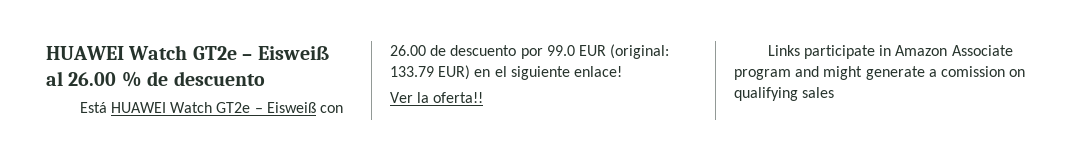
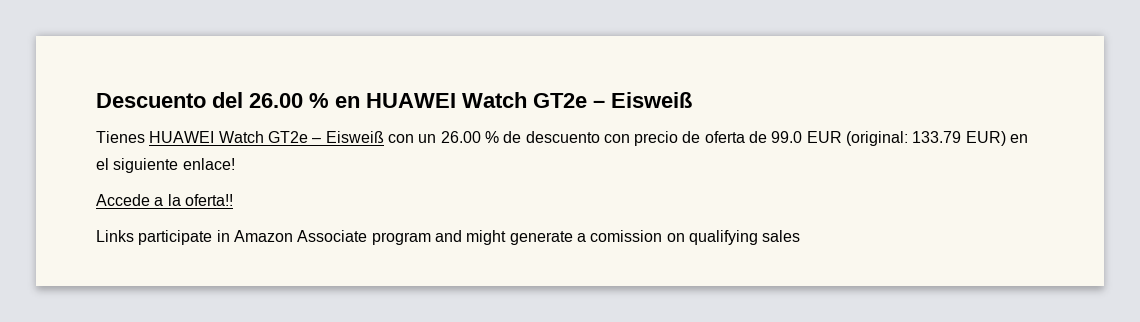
- HUAWEI Watch GT2e – Eisweiß al 26.00 % de descuento
- Está HUAWEI Watch GT2e – Eisweiß con 26.00 de descuento por 99.0 EUR (original: 133.79 EUR) en el siguiente enlace!
+ Descuento del 26.00 % en HUAWEI Watch GT2e – Eisweiß
+ Tienes HUAWEI Watch GT2e – Eisweiß con un 26.00 % de descuento con precio de oferta de 99.0 EUR (original: 133.79 EUR) en el siguiente enlace!
- Ver la oferta!!
+ Accede a la oferta!!

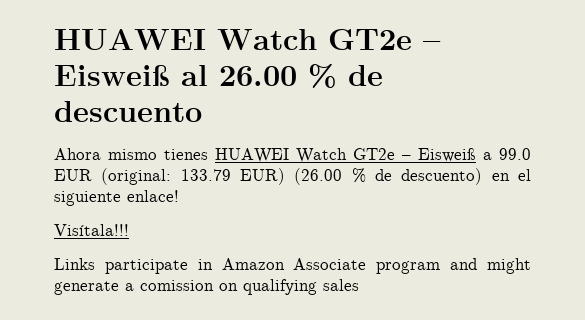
- Descuento del 26.00 % en HUAWEI Watch GT2e – Eisweiß
- Tienes HUAWEI Watch GT2e – Eisweiß con un 26.00 % de descuento con precio de oferta de 99.0 EUR (original: 133.79 EUR) en el siguiente enlace!
+ HUAWEI Watch GT2e – Eisweiß al 26.00 % de descuento
+ Ahora mismo tienes HUAWEI Watch GT2e – Eisweiß a 99.0 EUR (original: 133.79 EUR) (26.00 % de descuento) en el siguiente enlace!
- Accede a la oferta!!
+ Visítala!!!

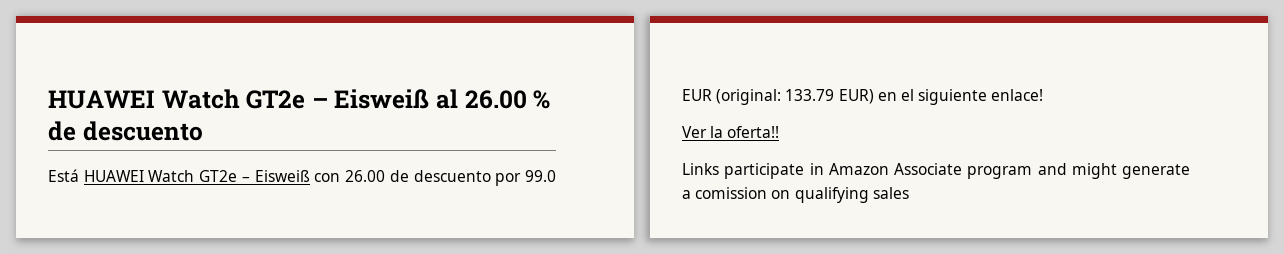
- Ahora mismo tienes HUAWEI Watch GT2e – Eisweiß a 99.0 EUR (original: 133.79 EUR) (26.00 % de descuento) en el siguiente enlace!
+ Está HUAWEI Watch GT2e – Eisweiß con 26.00 de descuento por 99.0 EUR (original: 133.79 EUR) en el siguiente enlace!
- Visítala!!!
+ Ver la oferta!!

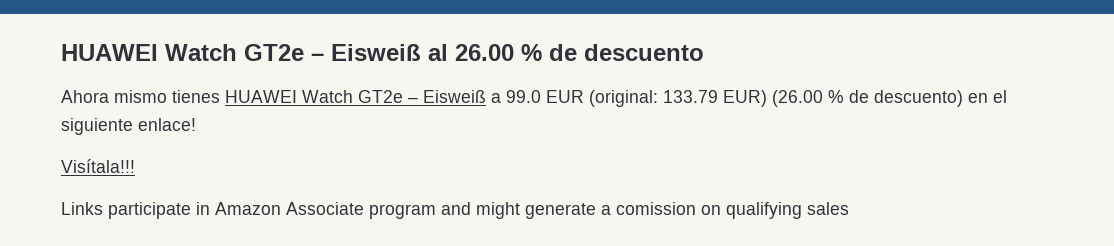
- Está HUAWEI Watch GT2e – Eisweiß con 26.00 de descuento por 99.0 EUR (original: 133.79 EUR) en el siguiente enlace!
+ Ahora mismo tienes HUAWEI Watch GT2e – Eisweiß a 99.0 EUR (original: 133.79 EUR) (26.00 % de descuento) en el siguiente enlace!
- Ver la oferta!!
+ Visítala!!!

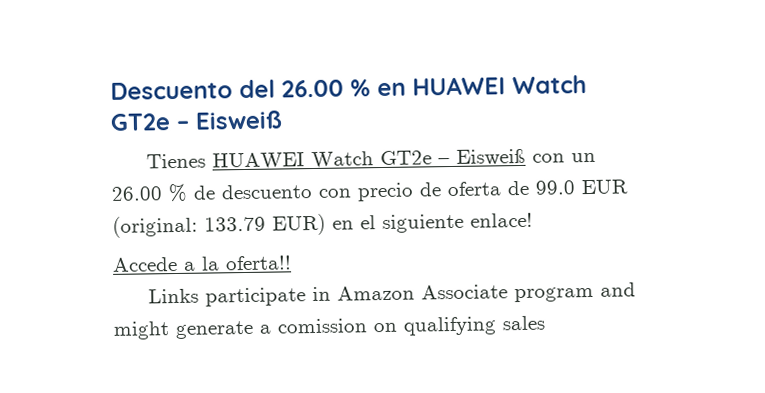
- HUAWEI Watch GT2e – Eisweiß al 26.00 % de descuento
- Ahora mismo tienes HUAWEI Watch GT2e – Eisweiß a 99.0 EUR (original: 133.79 EUR) (26.00 % de descuento) en el siguiente enlace!
+ Descuento del 26.00 % en HUAWEI Watch GT2e – Eisweiß
+ Tienes HUAWEI Watch GT2e – Eisweiß con un 26.00 % de descuento con precio de oferta de 99.0 EUR (original: 133.79 EUR) en el siguiente enlace!
- Visítala!!!
+ Accede a la oferta!!

